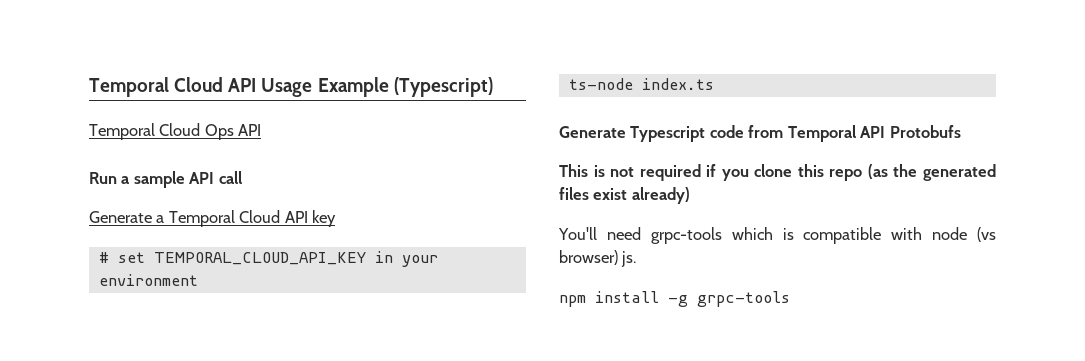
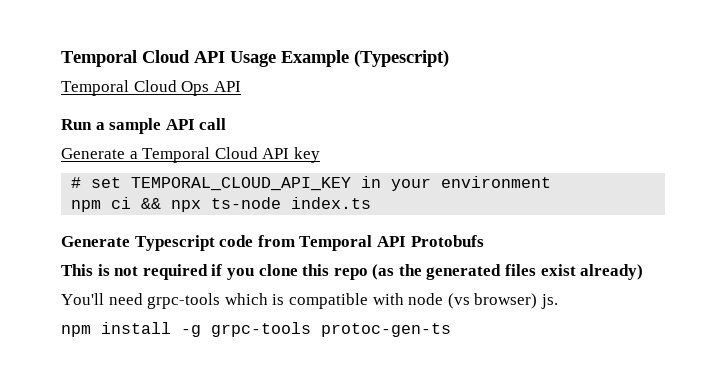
- ts-node index.ts
+ npm ci && npx ts-node index.ts
- npm install -g grpc-tools
+ npm install -g grpc-tools protoc-gen-ts

